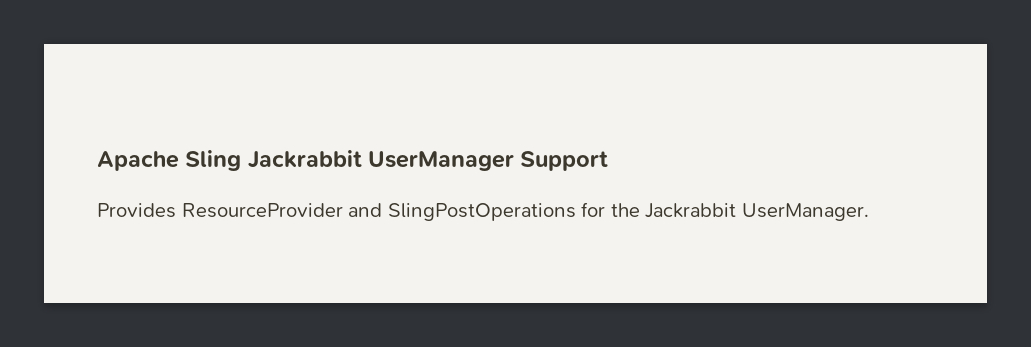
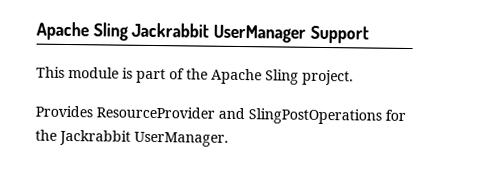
+ This module is part of the Apache Sling project.

